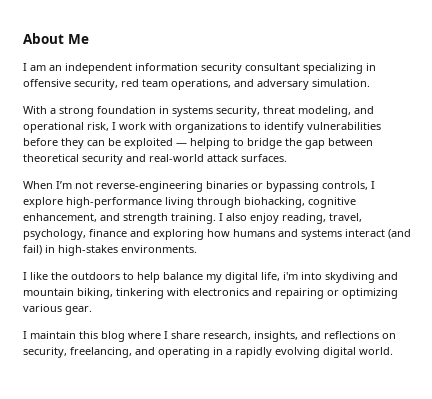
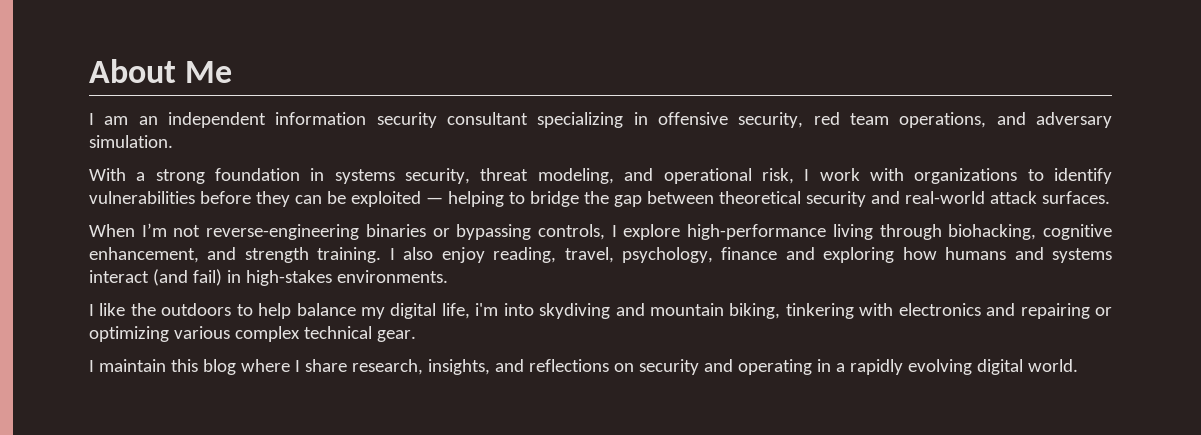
- I like the outdoors to help balance my digital life, i'm into skydiving and mountain biking, tinkering with electronics and repairing or optimizing various gear.
+ I like the outdoors to help balance my digital life, i'm into skydiving and mountain biking, tinkering with electronics and repairing or optimizing various complex technical gear.
- I maintain this blog where I share research, insights, and reflections on security, freelancing, and operating in a rapidly evolving digital world.
+ I maintain this blog where I share research, insights, and reflections on security and operating in a rapidly evolving digital world.

